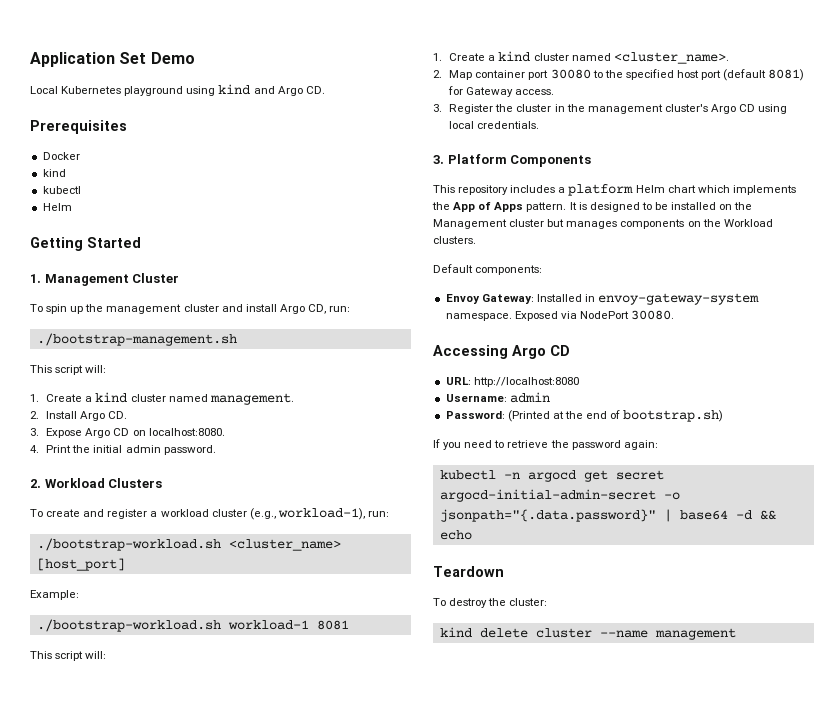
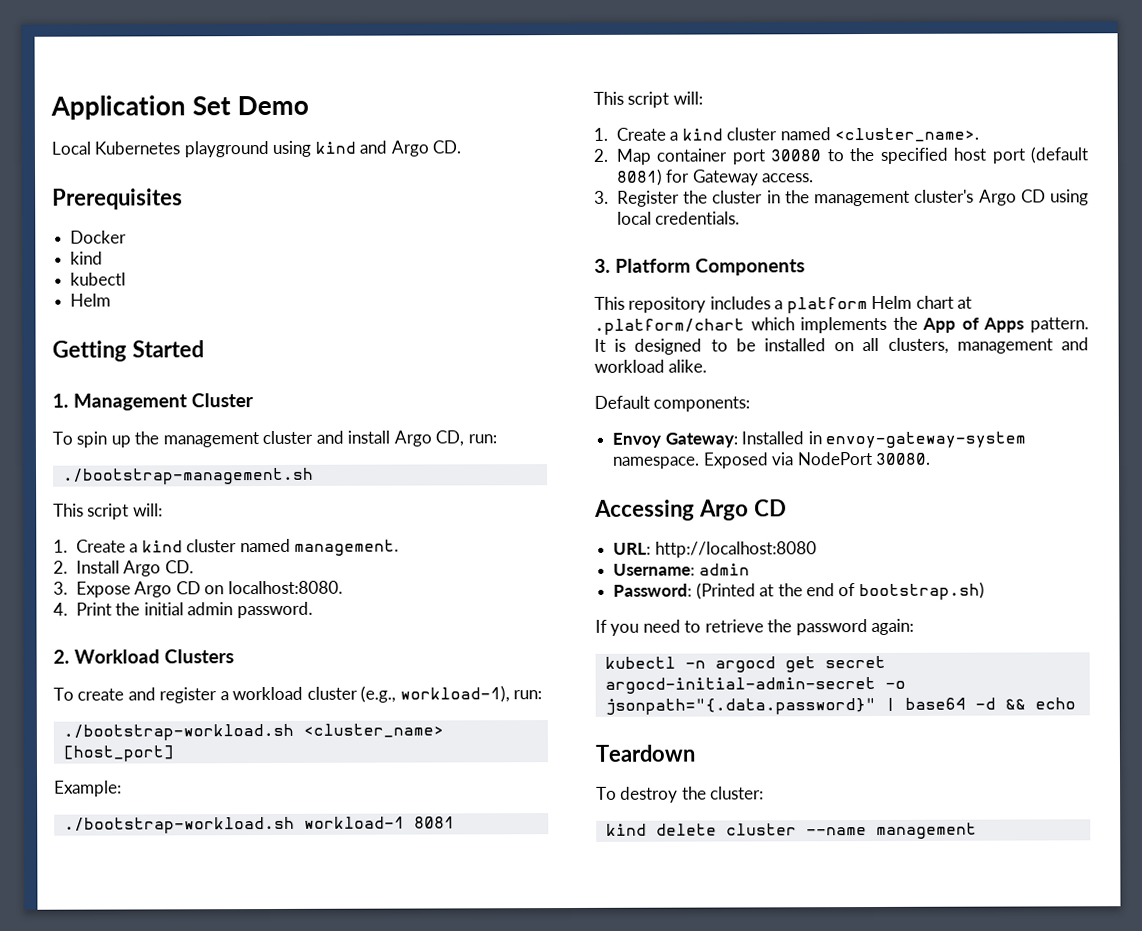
- This repository includes a platform Helm chart which implements the App of Apps pattern.
+ This repository includes a platform Helm chart at .platform/chart which implements the App of Apps pattern.
- It is designed to be installed on the Management cluster but manages components on the Workload clusters.
+ It is designed to be installed on all clusters, management and workload alike.

